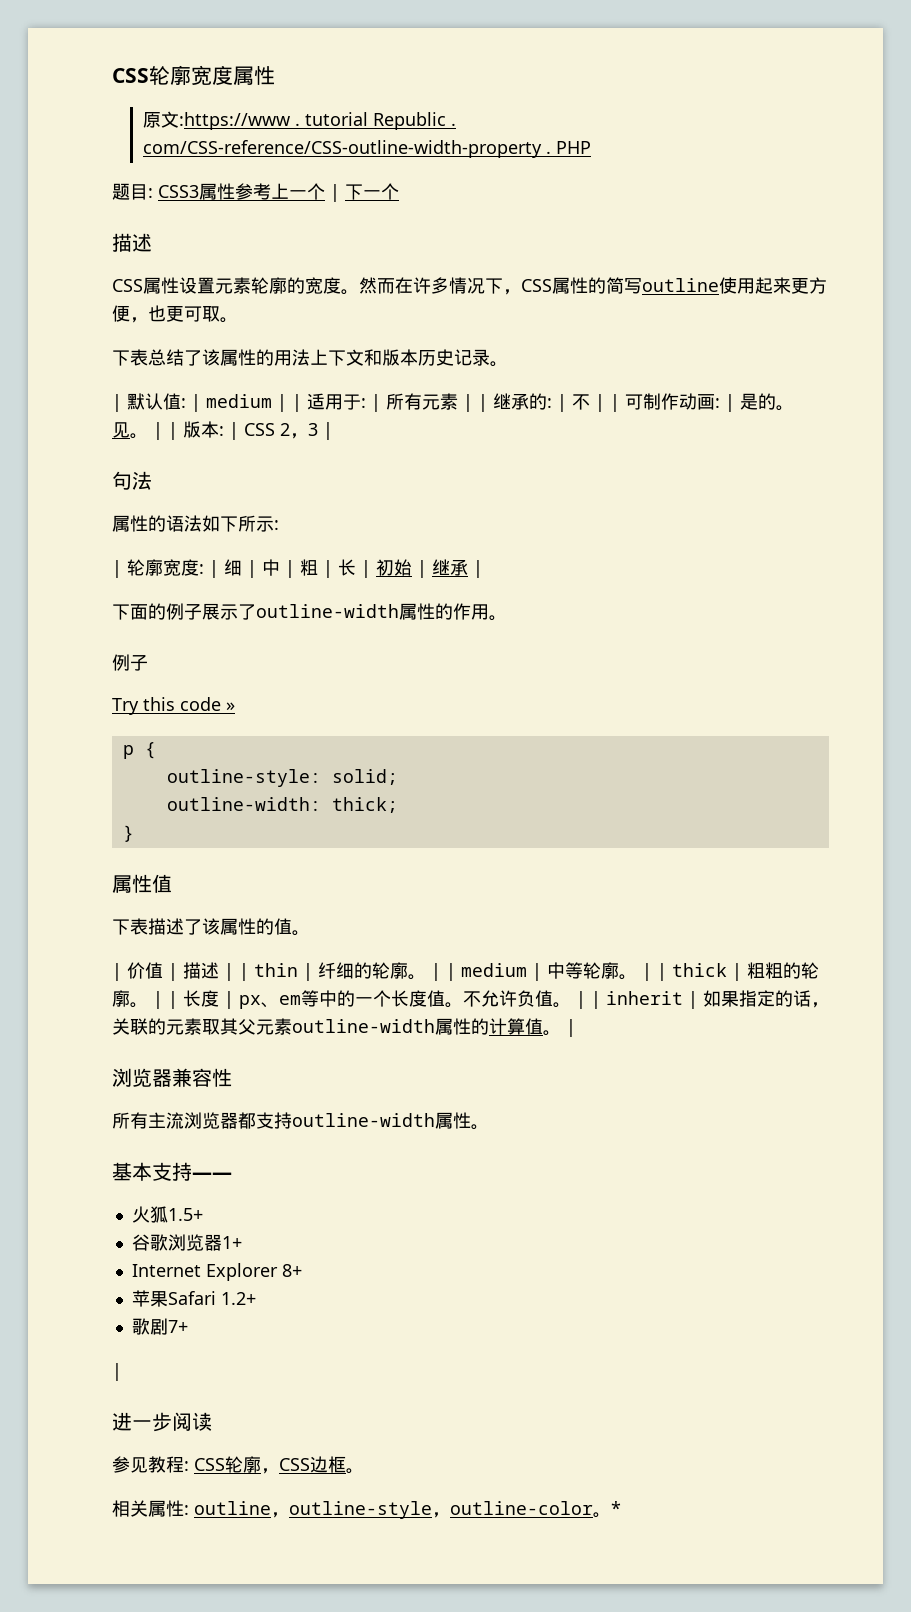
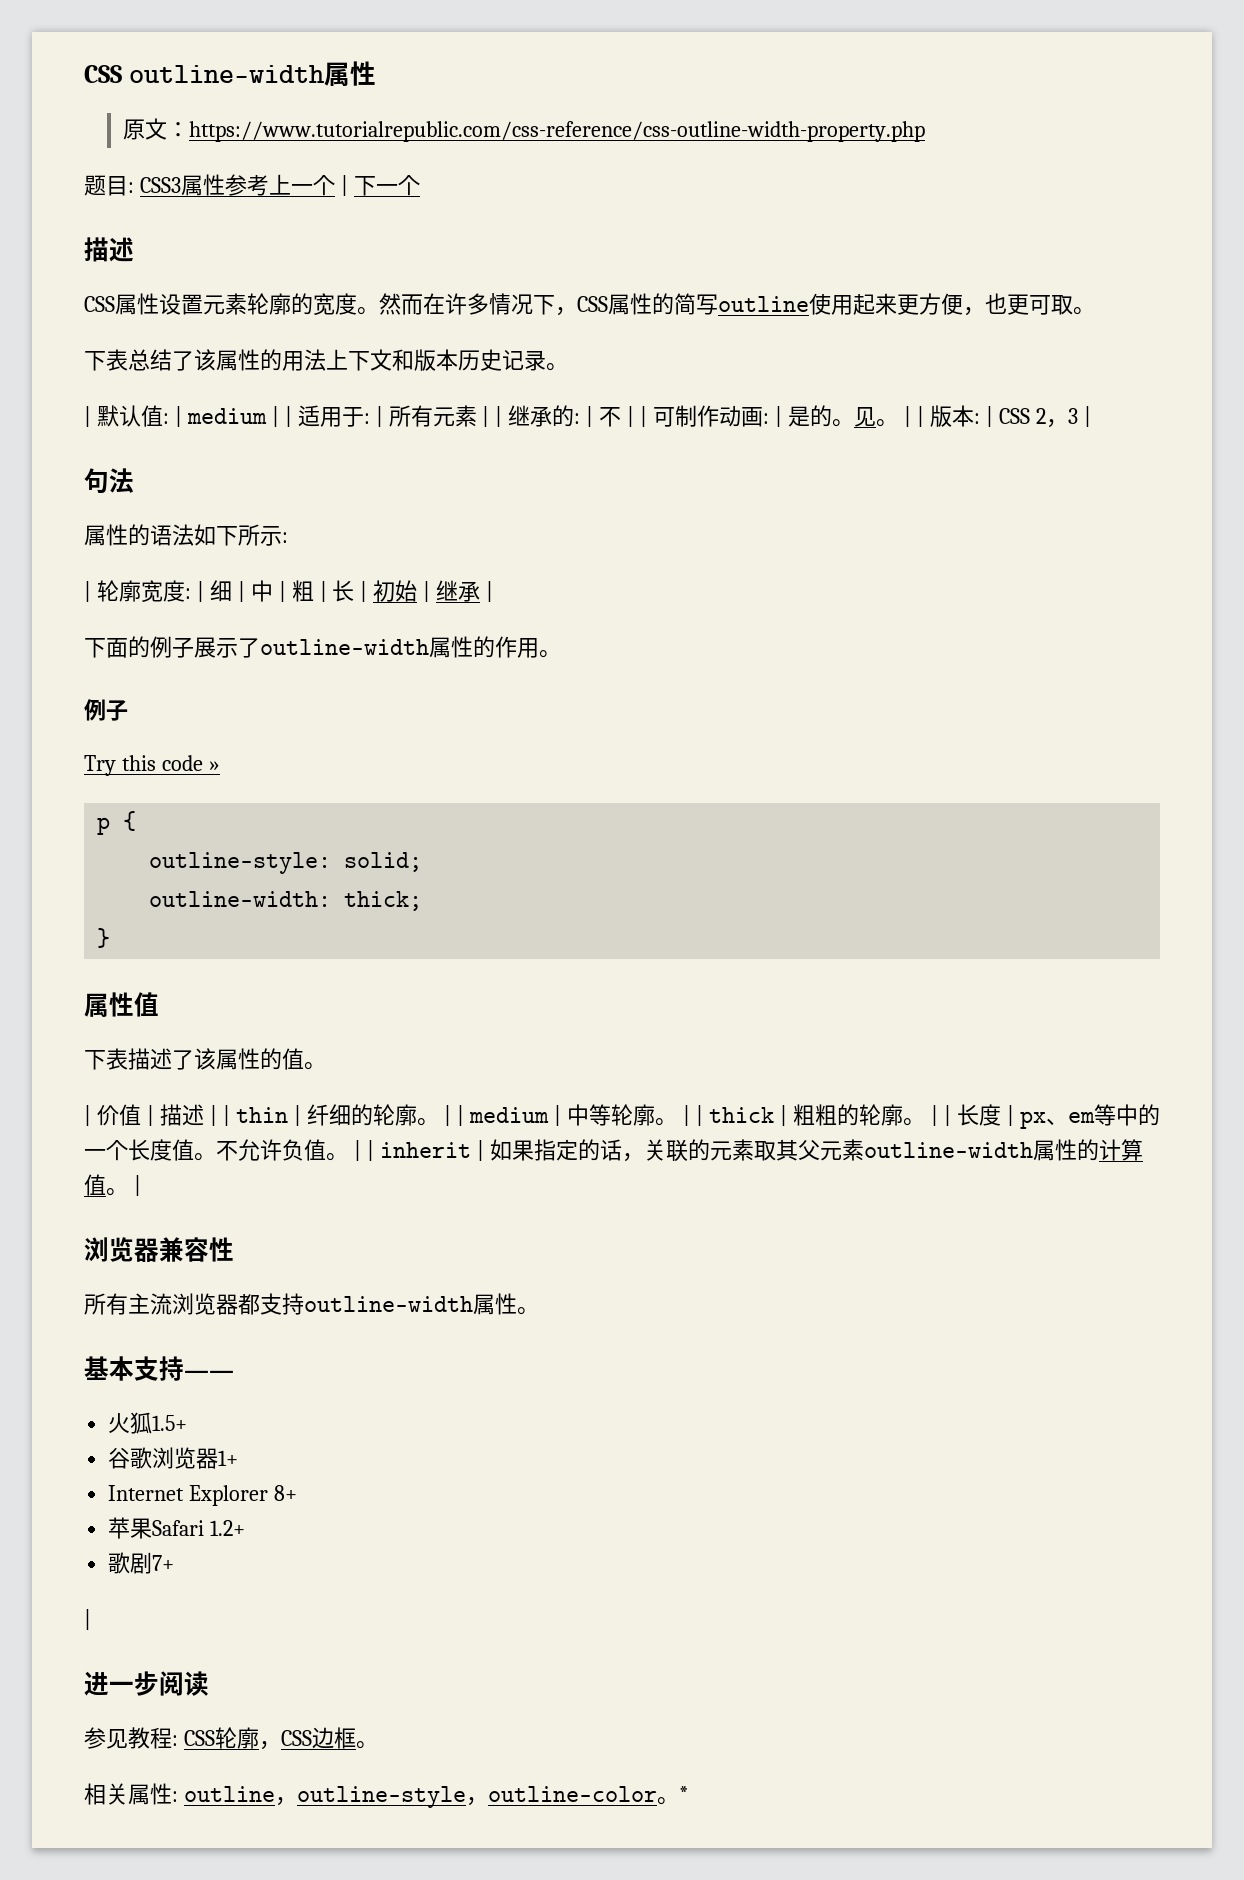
- CSS轮廓宽度属性
+ CSS outline-width属性
- 原文:https://www . tutorial Republic . com/CSS-reference/CSS-outline-width-property . PHP
+ 原文：https://www.tutorialrepublic.com/css-reference/css-outline-width-property.php

